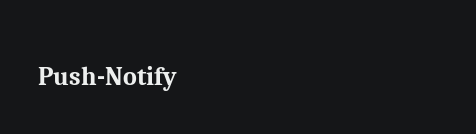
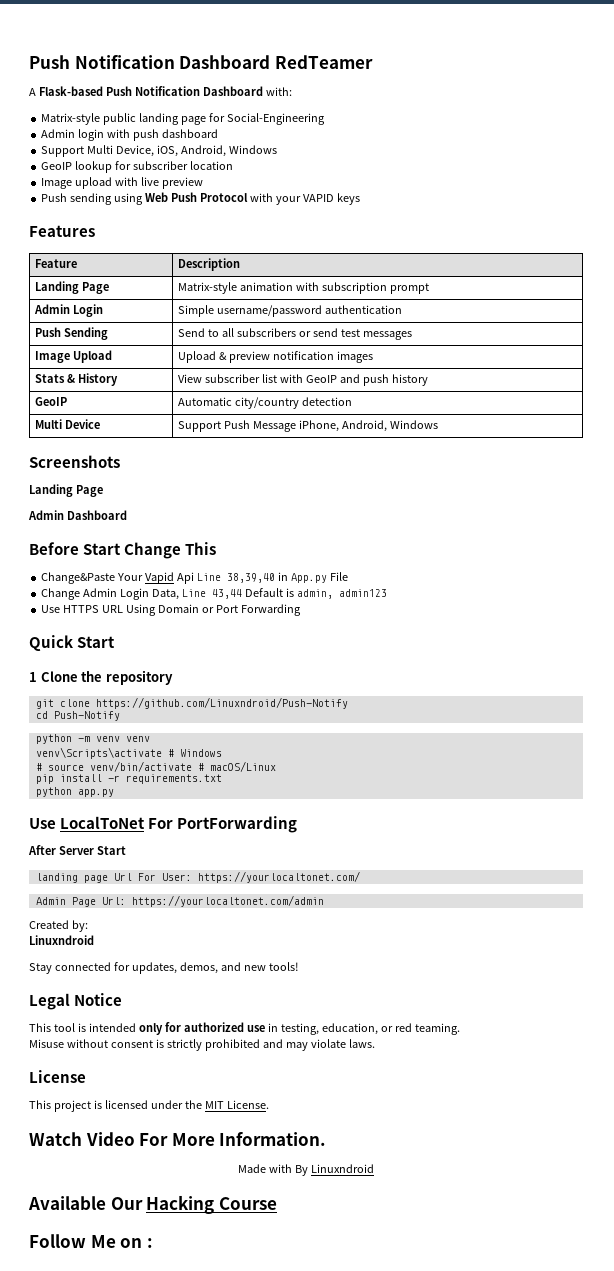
- Push-Notify
+ Push Notification Dashboard RedTeamer
+ A Flask-based Push Notification Dashboard with:
+ Matrix-style public landing page for Social-Engineering
+ Admin login with push dashboard
+ Support Multi Device, iOS, Android, Windows
+ GeoIP lookup for subscriber location
+ Image upload with live preview
+ Push sending using Web Push Protocol with your VAPID keys
+ Features
+ Feature | Description
+ Landing Page | Matrix-style animation with subscription prompt
+ Admin Login | Simple username/password authentication
+ Push Sending | Send to all subscribers or send test messages
+ Image Upload | Upload & preview notification images
+ Stats & History | View subscriber list with GeoIP and push history
+ GeoIP | Automatic city/country detection
+ Multi Device | Support Push Message iPhone, Android, Windows
+ Screenshots
+ Landing Page
+ Admin Dashboard
+ Before Start Change This
+ Change&Paste Your Vapid Api Line 38,39,40 in App.py File
+ Change Admin Login Data, Line 43,44 Default is admin, admin123
+ Use HTTPS URL Using Domain or Port Forwarding
+ Quick Start
+ 1 Clone the repository
+ git clone https://github.com/Linuxndroid/Push-Notify
+ cd Push-Notify
+ python -m venv venv
+ venv\Scripts\activate # Windows
+ # source venv/bin/activate # macOS/Linux
+ pip install -r requirements.txt
+ python app.py
+ Use LocalToNet For PortForwarding
+ After Server Start
+ landing page Url For User: https://yourlocaltonet.com/
+ Admin Page Url: https://yourlocaltonet.com/admin
+ Created by:
+ Linuxndroid
+ Stay connected for updates, demos, and new tools!
+ Legal Notice
+ This tool is intended only for authorized use in testing, education, or red teaming.
+ Misuse without consent is strictly prohibited and may violate laws.
+ License
+ This project is licensed under the MIT License.
+ Watch Video For More Information.
+ Made with By Linuxndroid
+ Available Our Hacking Course
+ Follow Me on :

